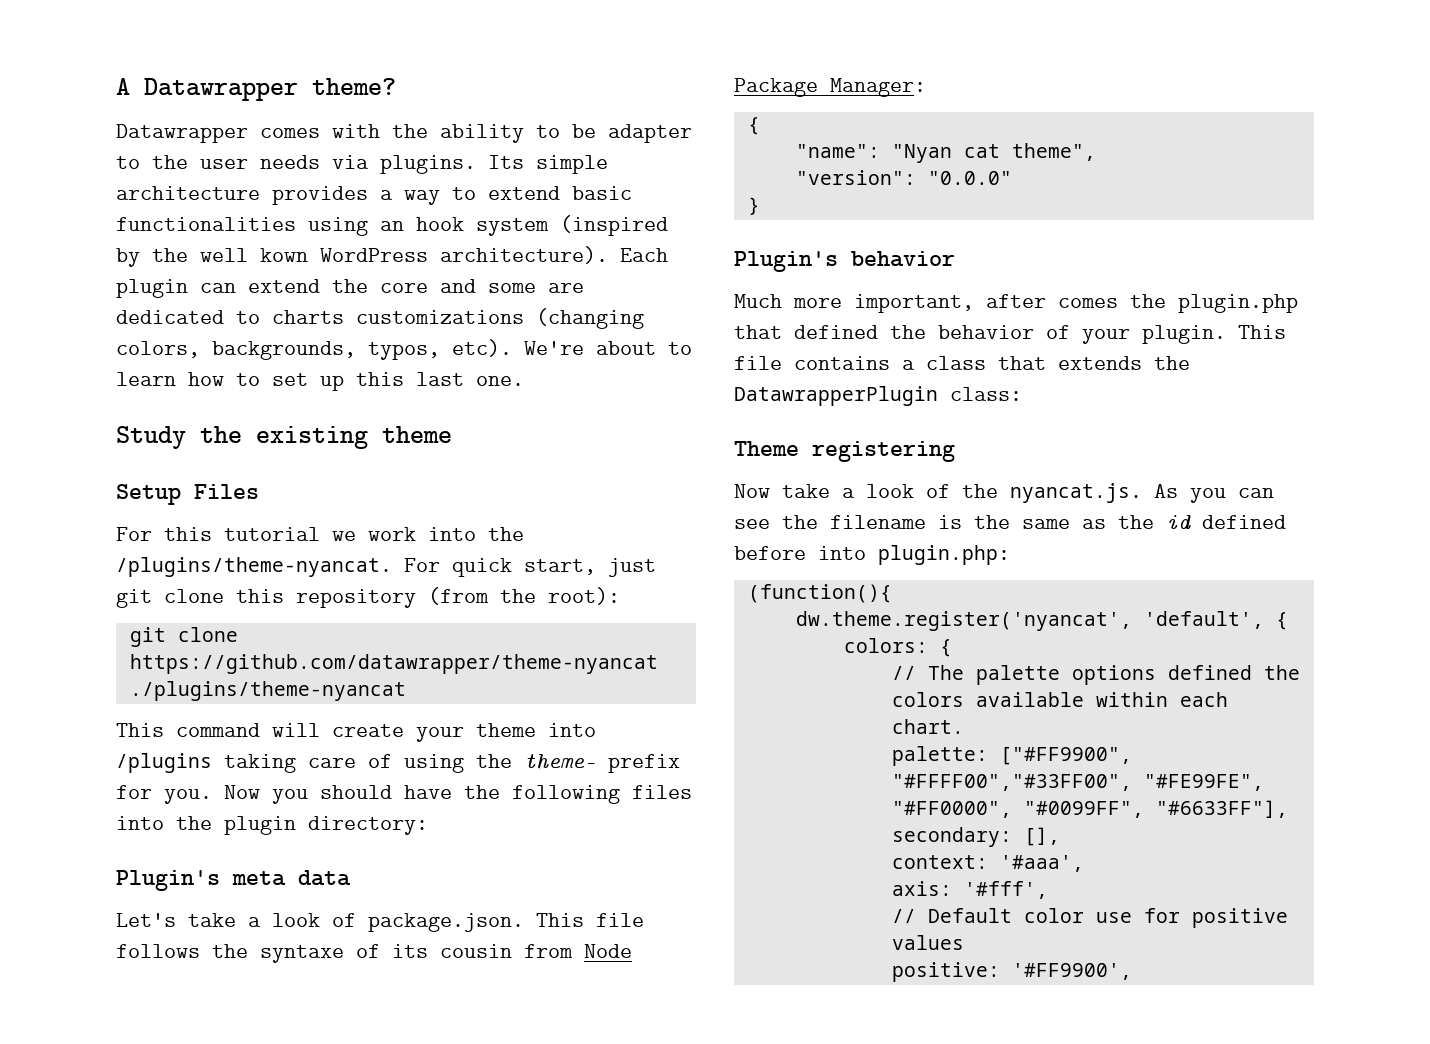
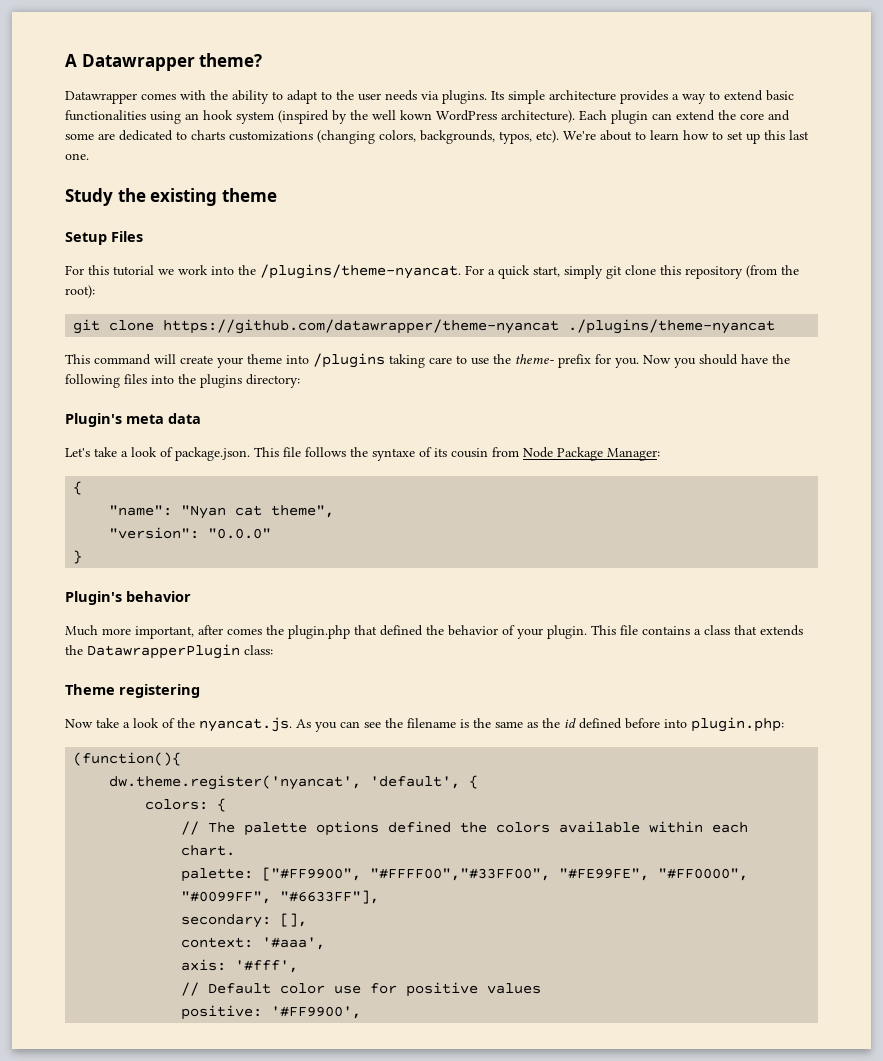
- Datawrapper comes with the ability to be adapter to the user needs via plugins.
+ Datawrapper comes with the ability to adapt to the user needs via plugins.
- For quick start, just git clone this repository (from the root):
+ For a quick start, simply git clone this repository (from the root):
- This command will create your theme into /plugins taking care of using the theme- prefix for you.
+ This command will create your theme into /plugins taking care to use the theme- prefix for you.
- Now you should have the following files into the plugin directory:
+ Now you should have the following files into the plugins directory:

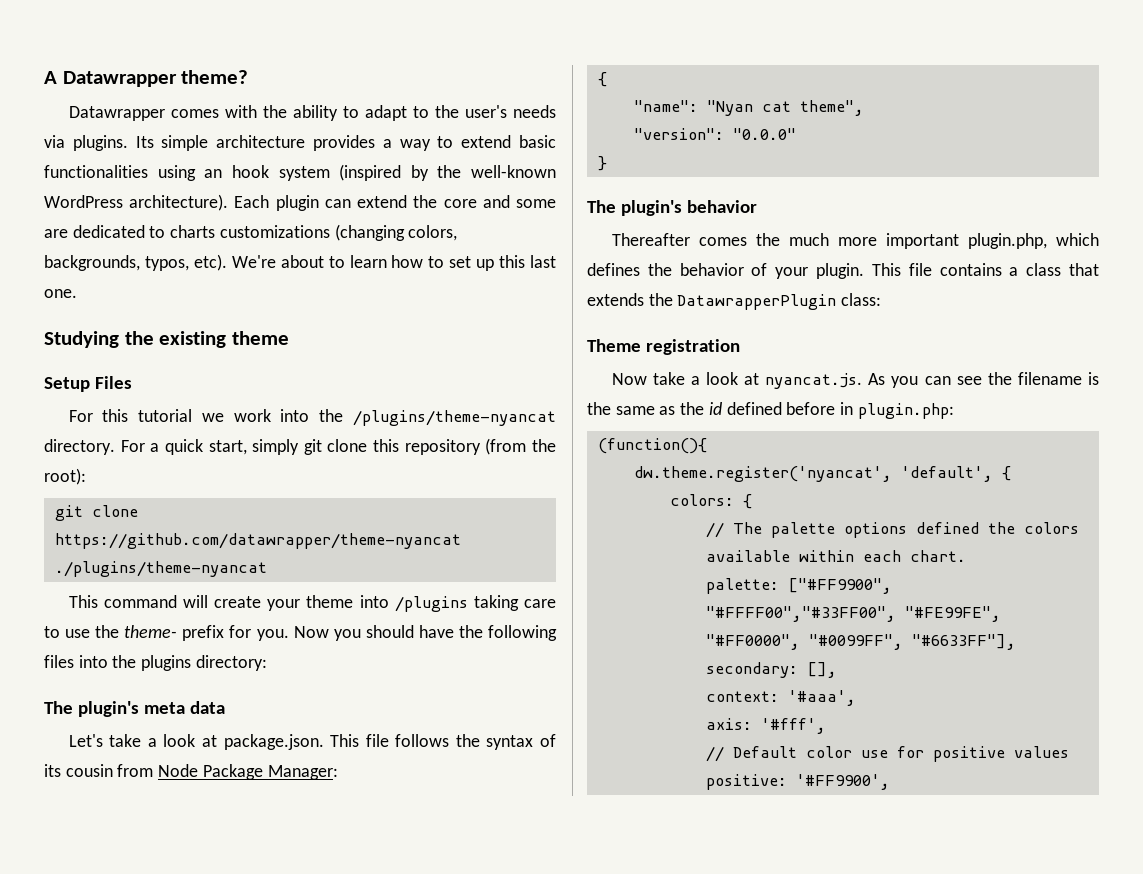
- Datawrapper comes with the ability to adapt to the user needs via plugins.
+ Datawrapper comes with the ability to adapt to the user's needs via plugins.
- Its simple architecture provides a way to extend basic functionalities using an hook system (inspired by the well kown WordPress architecture).
+ Its simple architecture provides a way to extend basic functionalities using an hook system (inspired by the well-known WordPress architecture).
- Study the existing theme
+ Studying the existing theme
- For this tutorial we work into the /plugins/theme-nyancat.
+ For this tutorial we work into the /plugins/theme-nyancat directory.
- Plugin's meta data
+ The plugin's meta data
- Let's take a look of package.json. This file follows the syntaxe of its cousin from Node Package Manager:
+ Let's take a look at package.json. This file follows the syntax of its cousin from Node Package Manager:
- Plugin's behavior
+ The plugin's behavior
- Much more important, after comes the plugin.php that defined the behavior of your plugin.
+ Thereafter comes the much more important plugin.php, which defines the behavior of your plugin.
- Theme registering
+ Theme registration
- Now take a look of the nyancat.js. As you can see the filename is the same as the id defined before into plugin.php:
+ Now take a look at nyancat.js. As you can see the filename is the same as the id defined before in plugin.php:

